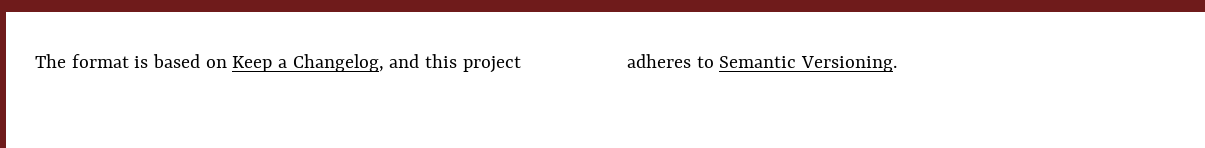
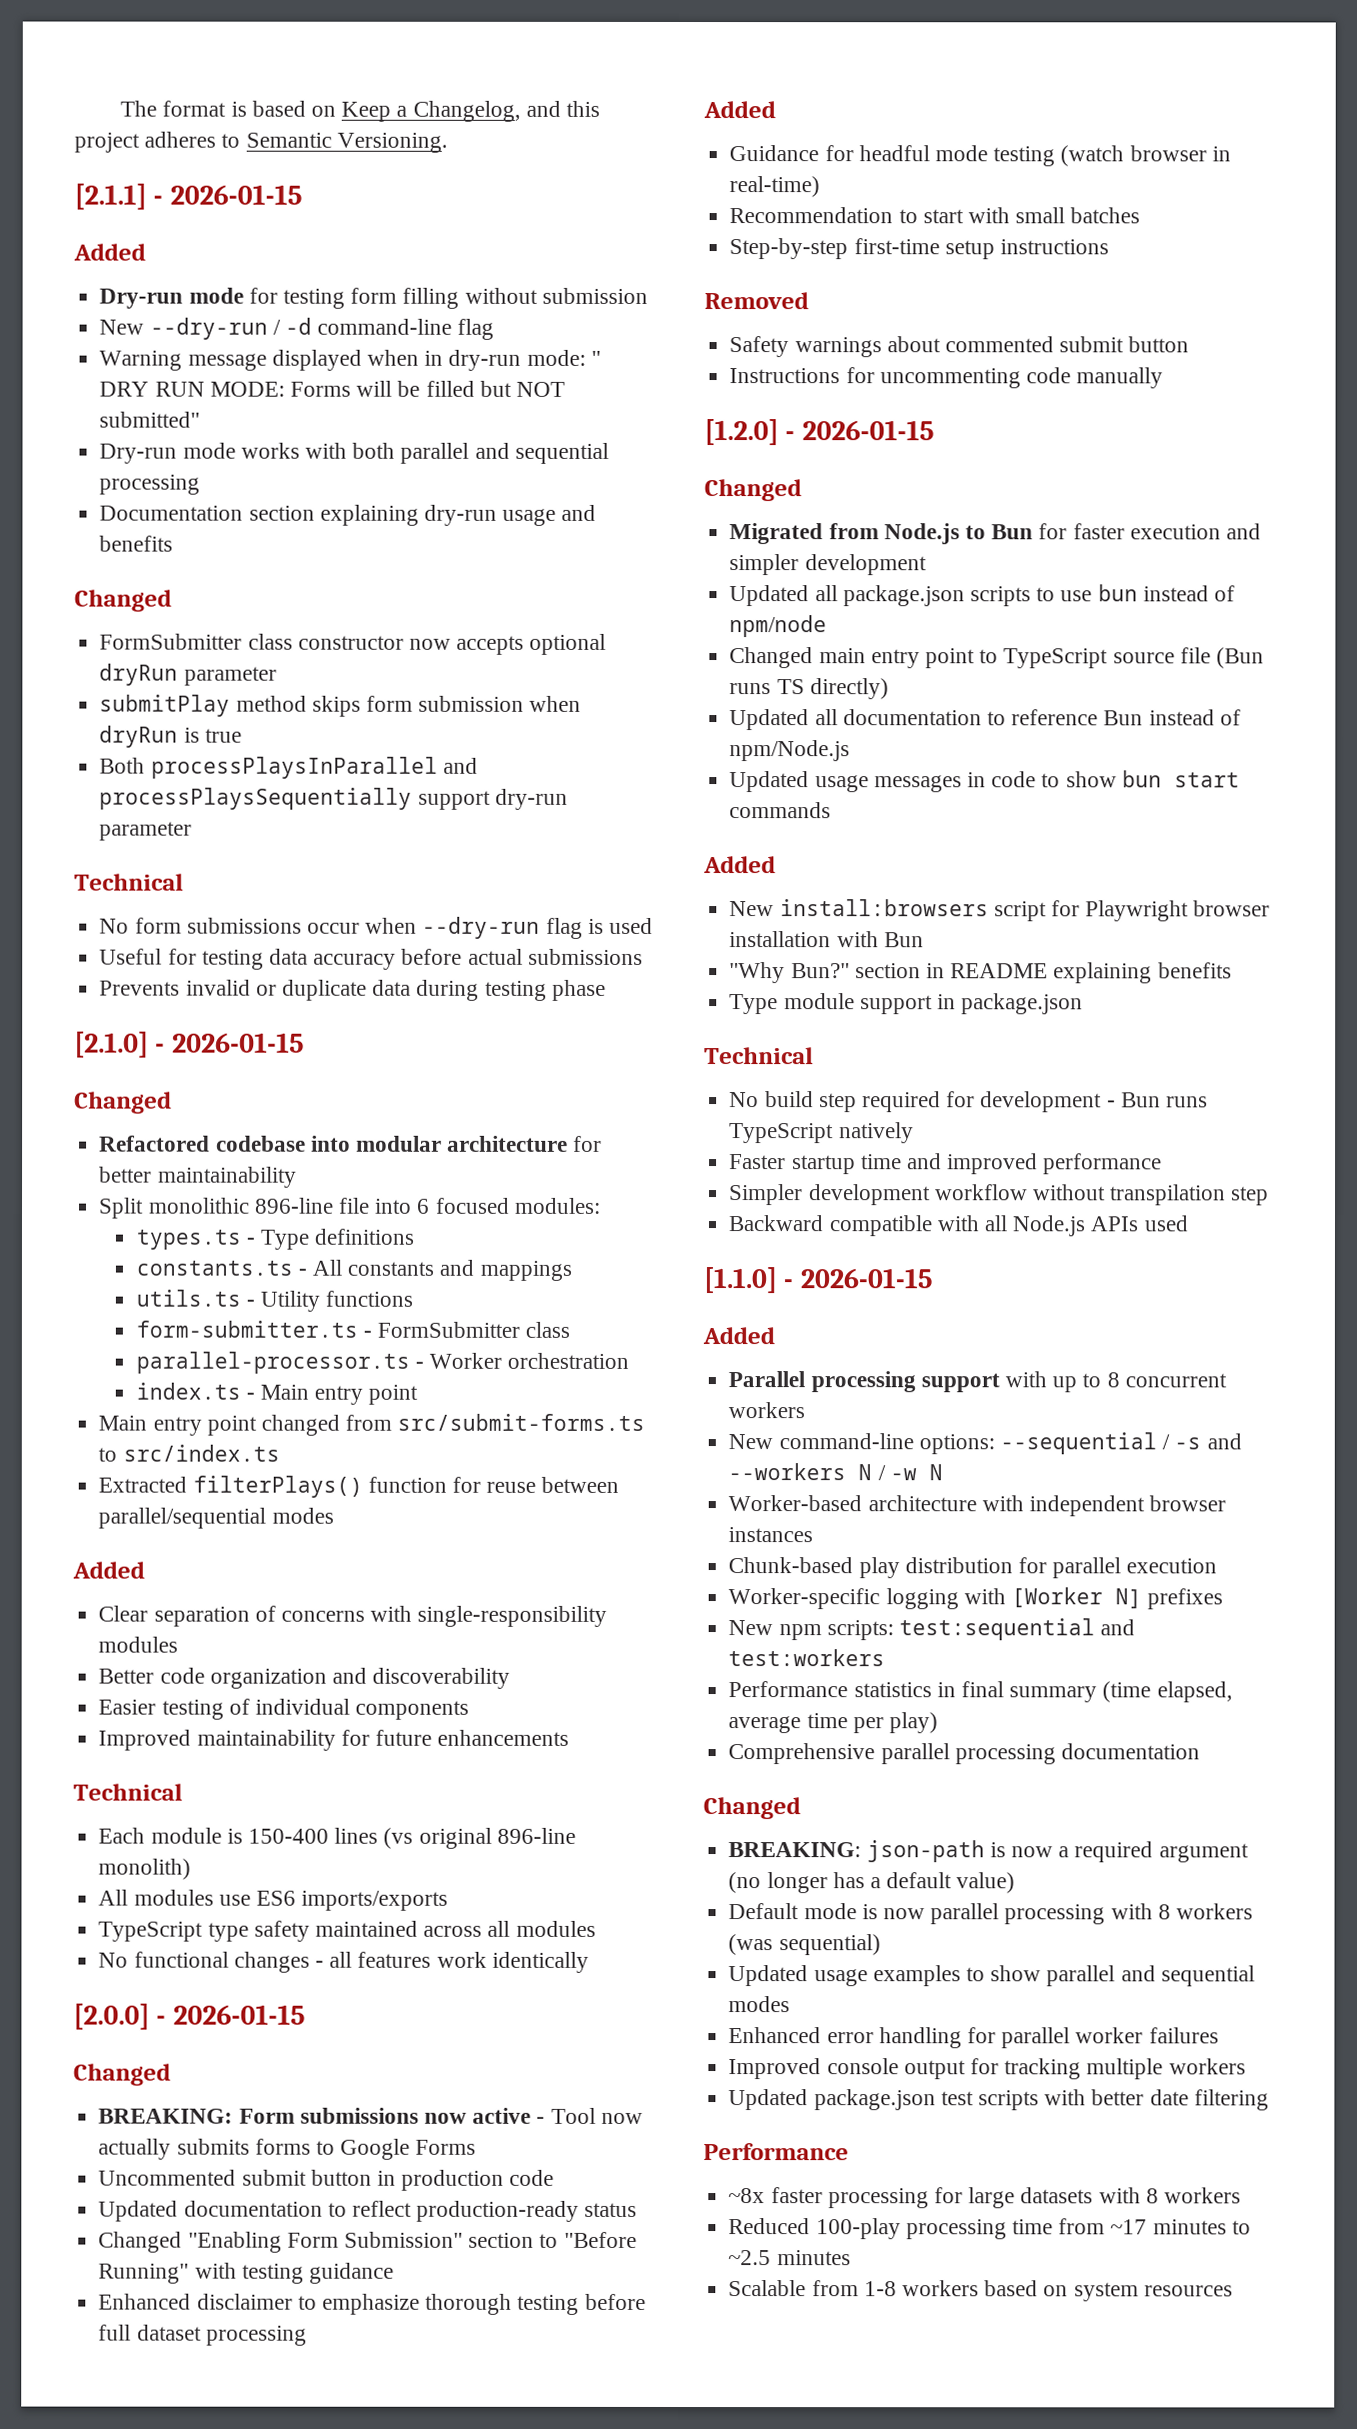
+ [2.1.1] - 2026-01-15
+ Added
+ Dry-run mode for testing form filling without submission
+ New --dry-run / -d command-line flag
+ Warning message displayed when in dry-run mode: " DRY RUN MODE: Forms will be filled but NOT submitted"
+ Dry-run mode works with both parallel and sequential processing
+ Documentation section explaining dry-run usage and benefits
+ Changed
+ FormSubmitter class constructor now accepts optional dryRun parameter
+ submitPlay method skips form submission when dryRun is true
+ Both processPlaysInParallel and processPlaysSequentially support dry-run parameter
+ Technical
+ No form submissions occur when --dry-run flag is used
+ Useful for testing data accuracy before actual submissions
+ Prevents invalid or duplicate data during testing phase
+ [2.1.0] - 2026-01-15
+ Changed
+ Refactored codebase into modular architecture for better maintainability
+ Split monolithic 896-line file into 6 focused modules:
+ types.ts - Type definitions
+ constants.ts - All constants and mappings
+ utils.ts - Utility functions
+ form-submitter.ts - FormSubmitter class
+ parallel-processor.ts - Worker orchestration
+ index.ts - Main entry point
+ Main entry point changed from src/submit-forms.ts to src/index.ts
+ Extracted filterPlays() function for reuse between parallel/sequential modes
+ Added
+ Clear separation of concerns with single-responsibility modules
+ Better code organization and discoverability
+ Easier testing of individual components
+ Improved maintainability for future enhancements
+ Technical
+ Each module is 150-400 lines (vs original 896-line monolith)
+ All modules use ES6 imports/exports
+ TypeScript type safety maintained across all modules
+ No functional changes - all features work identically
+ [2.0.0] - 2026-01-15
+ Changed
+ BREAKING: Form submissions now active - Tool now actually submits forms to Google Forms
+ Uncommented submit button in production code
+ Updated documentation to reflect production-ready status
+ Changed "Enabling Form Submission" section to "Before Running" with testing guidance
+ Enhanced disclaimer to emphasize thorough testing before full dataset processing
+ Added
+ Guidance for headful mode testing (watch browser in real-time)
+ Recommendation to start with small batches
+ Step-by-step first-time setup instructions
+ Removed
+ Safety warnings about commented submit button
+ Instructions for uncommenting code manually
+ [1.2.0] - 2026-01-15
+ Changed
+ Migrated from Node.js to Bun for faster execution and simpler development
+ Updated all package.json scripts to use bun instead of npm/node
+ Changed main entry point to TypeScript source file (Bun runs TS directly)
+ Updated all documentation to reference Bun instead of npm/Node.js
+ Updated usage messages in code to show bun start commands
+ Added
+ New install:browsers script for Playwright browser installation with Bun
+ "Why Bun?" section in README explaining benefits
+ Type module support in package.json
+ Technical
+ No build step required for development - Bun runs TypeScript natively
+ Faster startup time and improved performance
+ Simpler development workflow without transpilation step
+ Backward compatible with all Node.js APIs used
+ [1.1.0] - 2026-01-15
+ Added
+ Parallel processing support with up to 8 concurrent workers
+ New command-line options: --sequential / -s and --workers N / -w N
+ Worker-based architecture with independent browser instances
+ Chunk-based play distribution for parallel execution
+ Worker-specific logging with [Worker N] prefixes
+ New npm scripts: test:sequential and test:workers
+ Performance statistics in final summary (time elapsed, average time per play)
+ Comprehensive parallel processing documentation
+ Changed
+ BREAKING: json-path is now a required argument (no longer has a default value)
+ Default mode is now parallel processing with 8 workers (was sequential)
+ Updated usage examples to show parallel and sequential modes
+ Enhanced error handling for parallel worker failures
+ Improved console output for tracking multiple workers
+ Updated package.json test scripts with better date filtering
+ Performance
+ ~8x faster processing for large datasets with 8 workers
+ Reduced 100-play processing time from ~17 minutes to ~2.5 minutes
+ Scalable from 1-8 workers based on system resources

